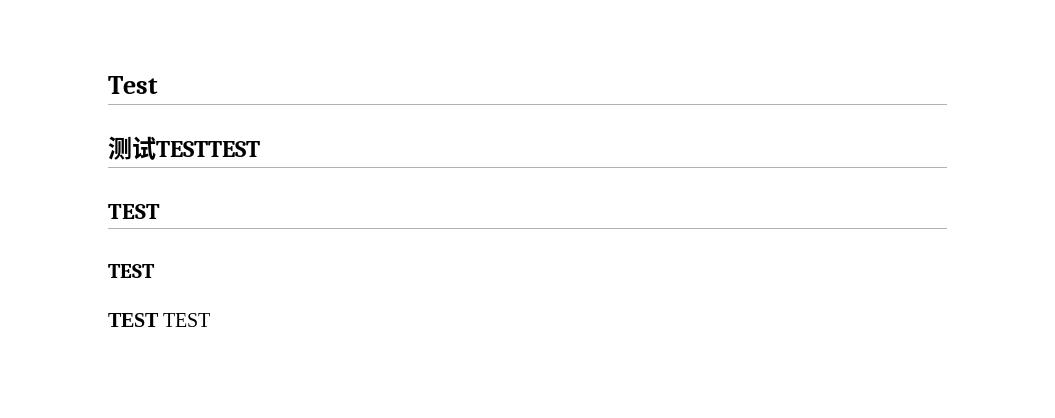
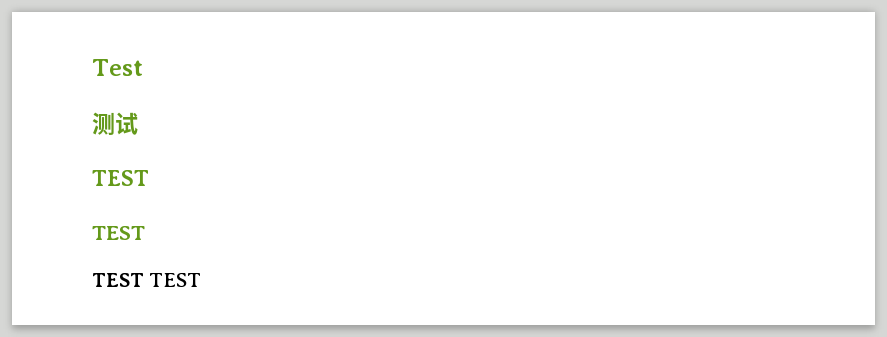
- 测试TESTTEST
+ 测试

